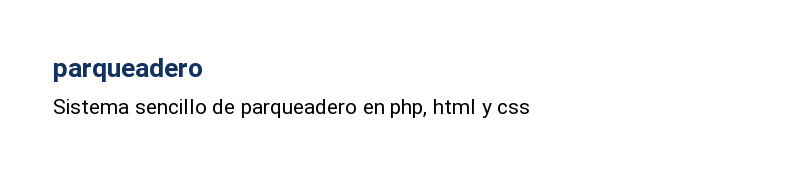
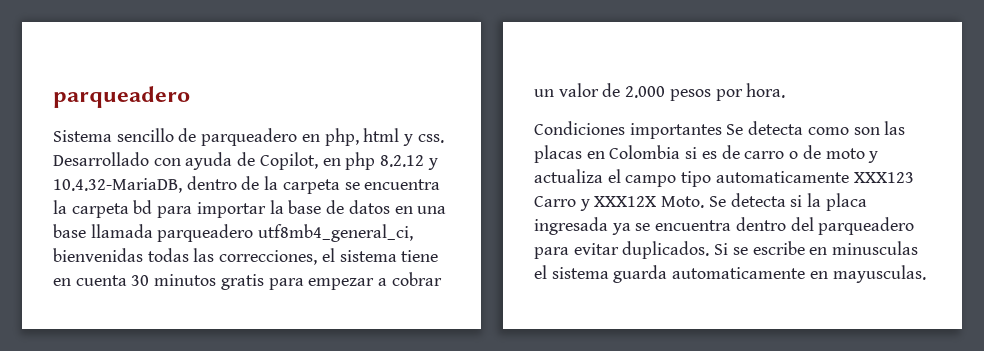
- Sistema sencillo de parqueadero en php, html y css
+ Sistema sencillo de parqueadero en php, html y css. Desarrollado con ayuda de Copilot, en php 8.2.12 y 10.4.32-MariaDB, dentro de la carpeta se encuentra la carpeta bd para importar la base de datos en una base llamada parqueadero utf8mb4_general_ci, bienvenidas todas las correcciones, el sistema tiene en cuenta 30 minutos gratis para empezar a cobrar un valor de 2.000 pesos por hora.
+ Condiciones importantes Se detecta como son las placas en Colombia si es de carro o de moto y actualiza el campo tipo automaticamente XXX123 Carro y XXX12X Moto. Se detecta si la placa ingresada ya se encuentra dentro del parqueadero para evitar duplicados. Si se escribe en minusculas el sistema guarda automaticamente en mayusculas.

